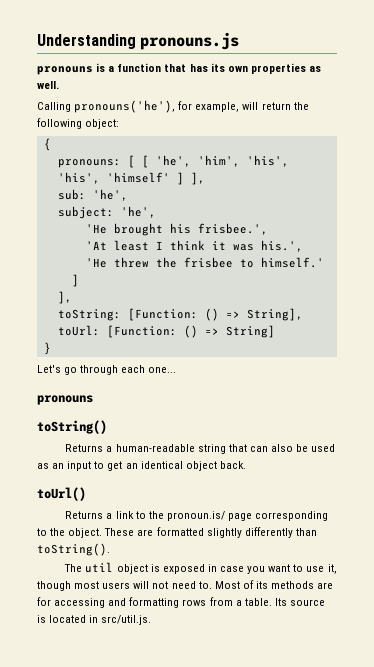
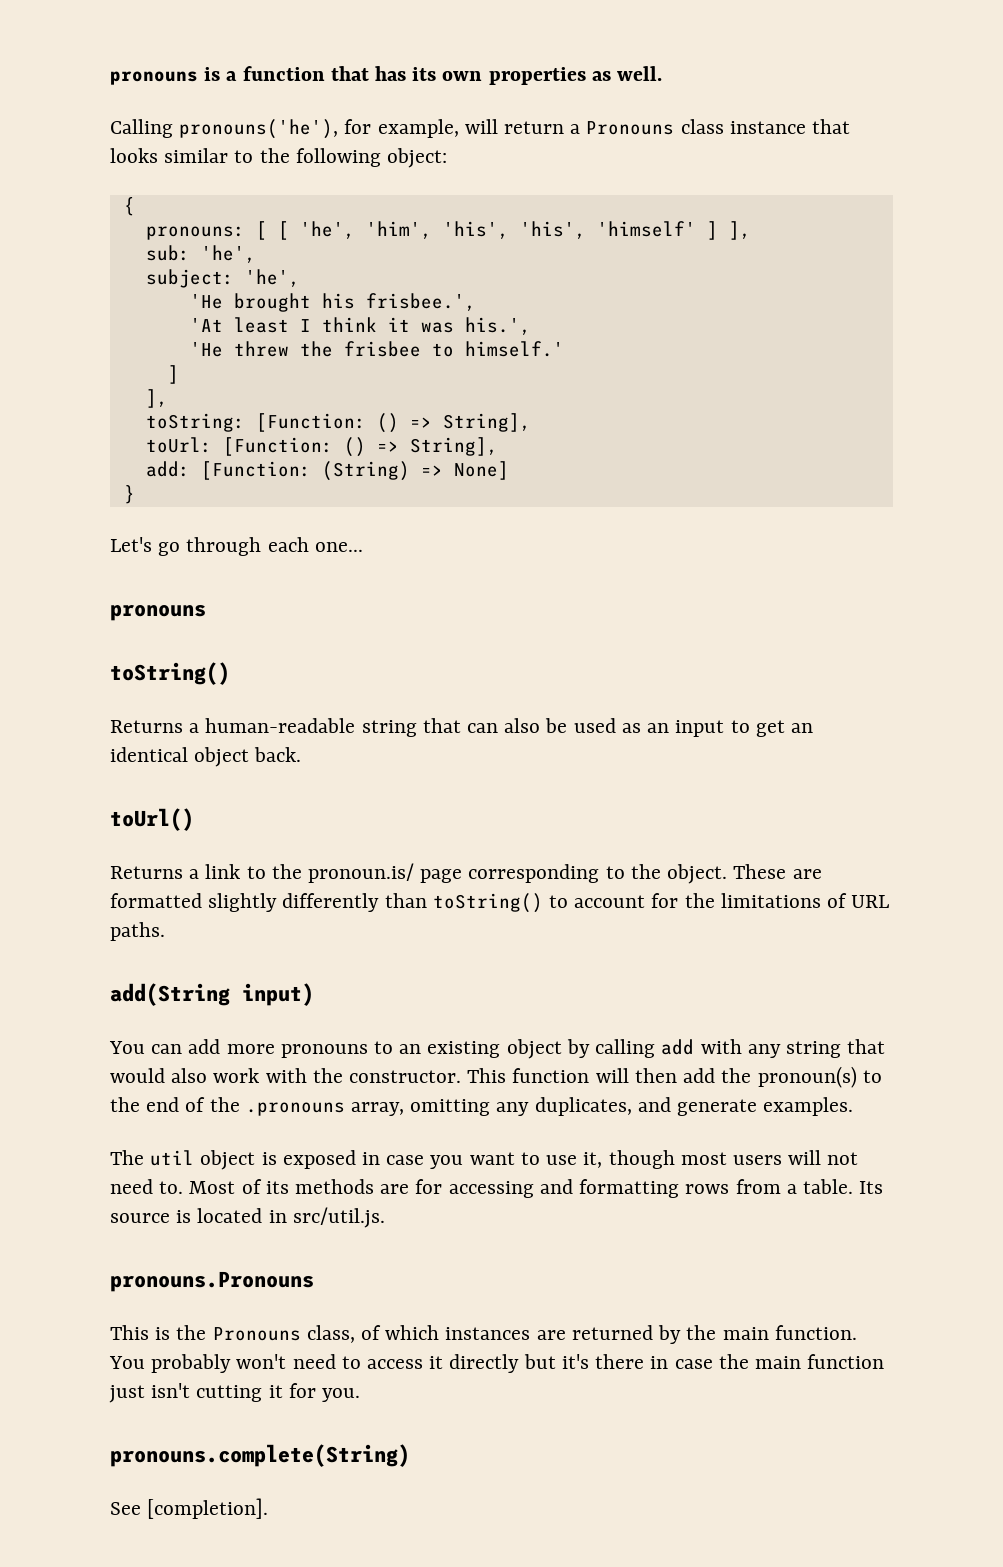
- Understanding pronouns.js
- Calling pronouns('he'), for example, will return the following object:
+ Calling pronouns('he'), for example, will return a Pronouns class instance that looks similar to the following object:
- toUrl: [Function: () => String]
+ toUrl: [Function: () => String],
+ add: [Function: (String) => None]
- These are formatted slightly differently than toString().
+ These are formatted slightly differently than toString() to account for the limitations of URL paths.
+ add(String input)
+ You can add more pronouns to an existing object by calling add with any string that would also work with the constructor. This function will then add the pronoun(s) to the end of the .pronouns array, omitting any duplicates, and generate examples.
+ pronouns.Pronouns
+ This is the Pronouns class, of which instances are returned by the main function. You probably won't need to access it directly but it's there in case the main function just isn't cutting it for you.
+ pronouns.complete(String)
+ See [completion].

